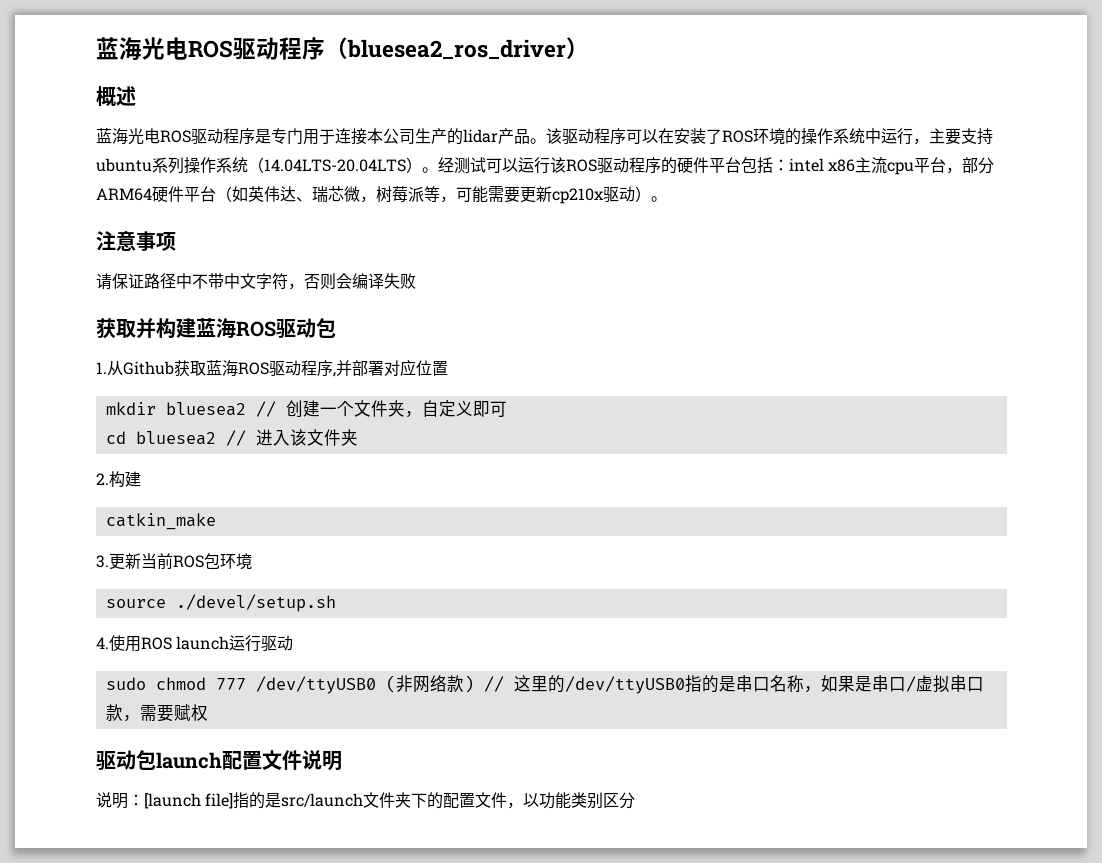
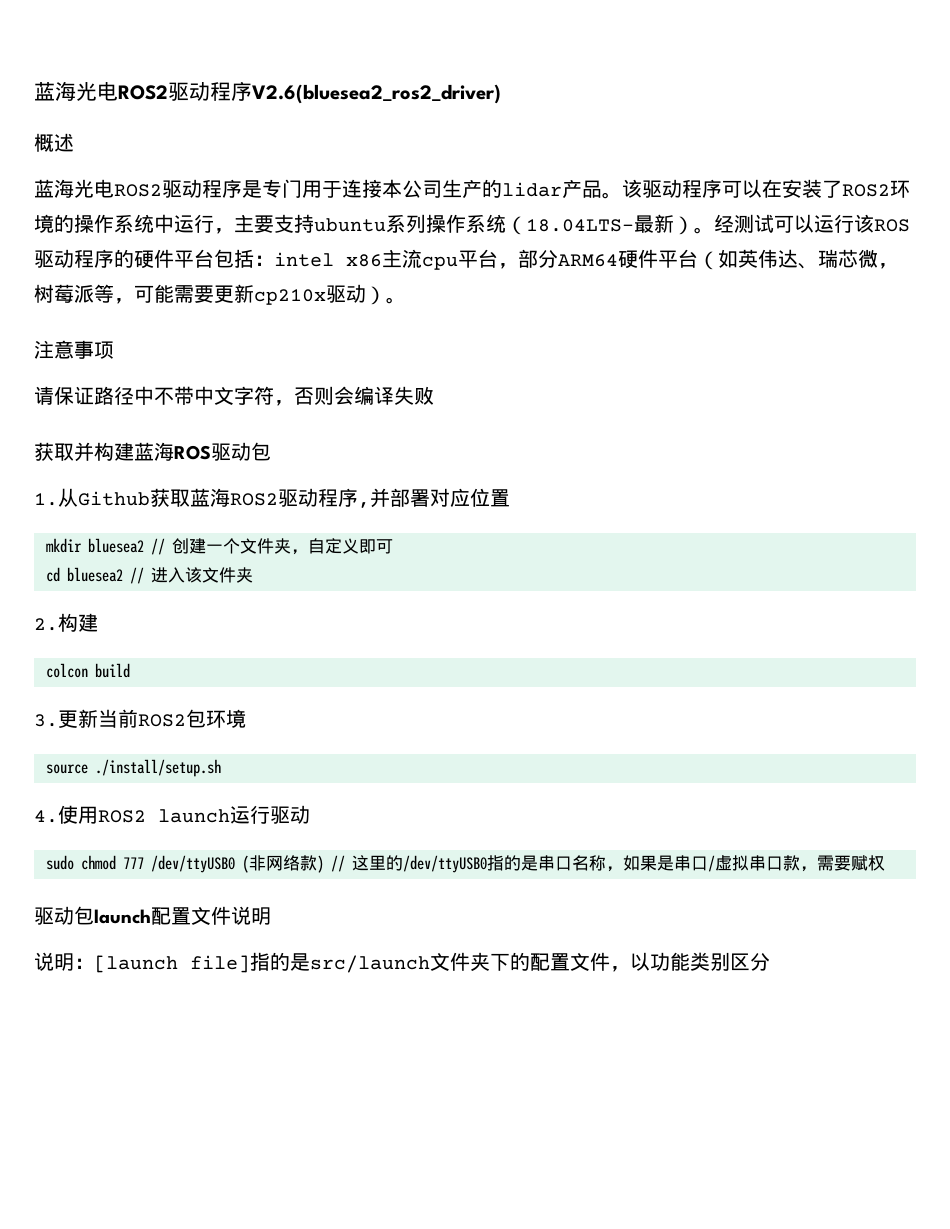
- 蓝海光电ROS驱动程序（bluesea2_ros_driver）
+ 蓝海光电ROS2驱动程序V2.6(bluesea2_ros2_driver)
- 蓝海光电ROS驱动程序是专门用于连接本公司生产的lidar产品。
+ 蓝海光电ROS2驱动程序是专门用于连接本公司生产的lidar产品。
- 该驱动程序可以在安装了ROS环境的操作系统中运行，主要支持ubuntu系列操作系统（14.04LTS-20.04LTS）。
+ 该驱动程序可以在安装了ROS2环境的操作系统中运行，主要支持ubuntu系列操作系统（18.04LTS-最新）。
- 1.从Github获取蓝海ROS驱动程序,并部署对应位置
+ 1.从Github获取蓝海ROS2驱动程序,并部署对应位置
- catkin_make
+ colcon build
- 3.更新当前ROS包环境
+ 3.更新当前ROS2包环境
- source ./devel/setup.sh
+ source ./install/setup.sh
- 4.使用ROS launch运行驱动
+ 4.使用ROS2 launch运行驱动

